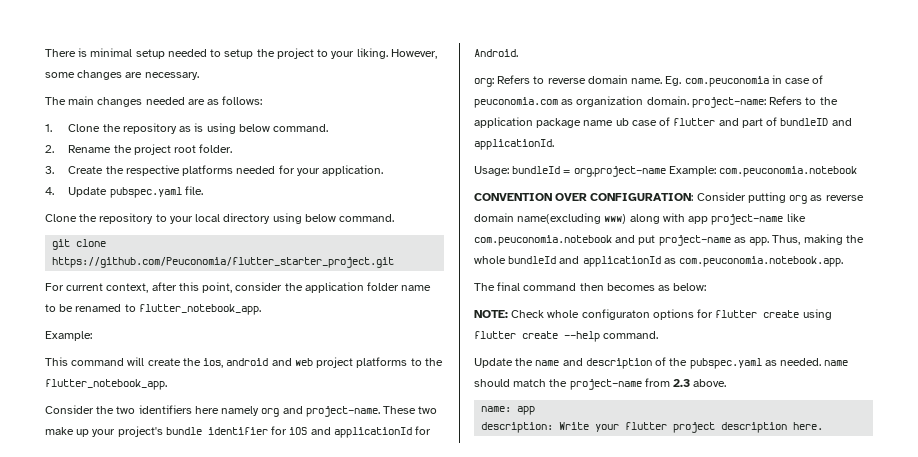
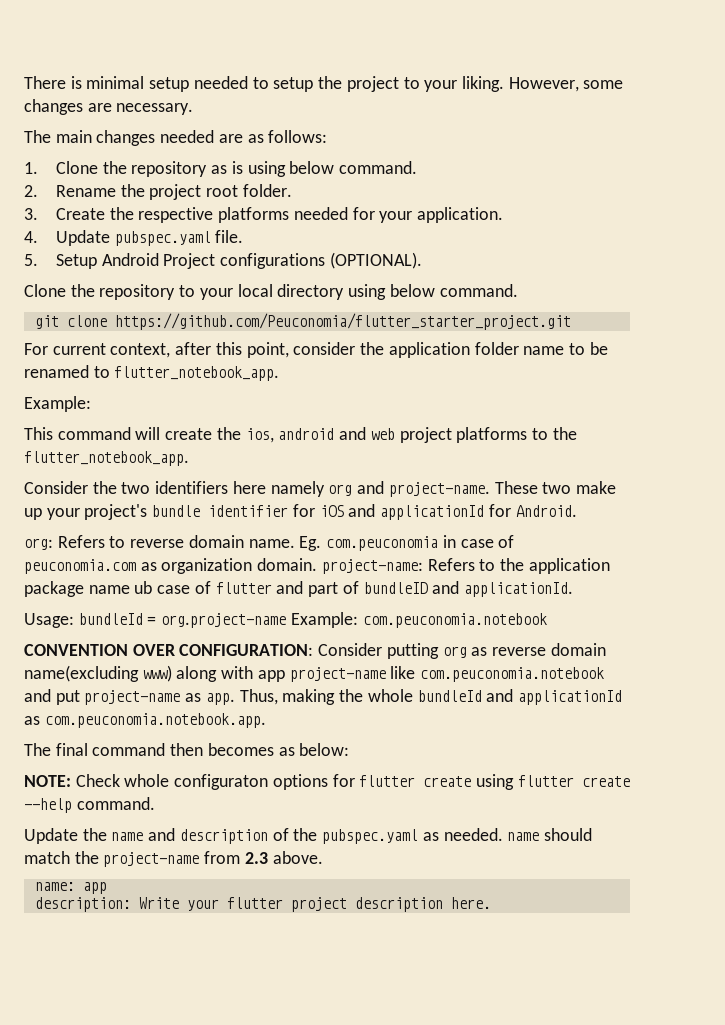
+ 5. Setup Android Project configurations (OPTIONAL).

